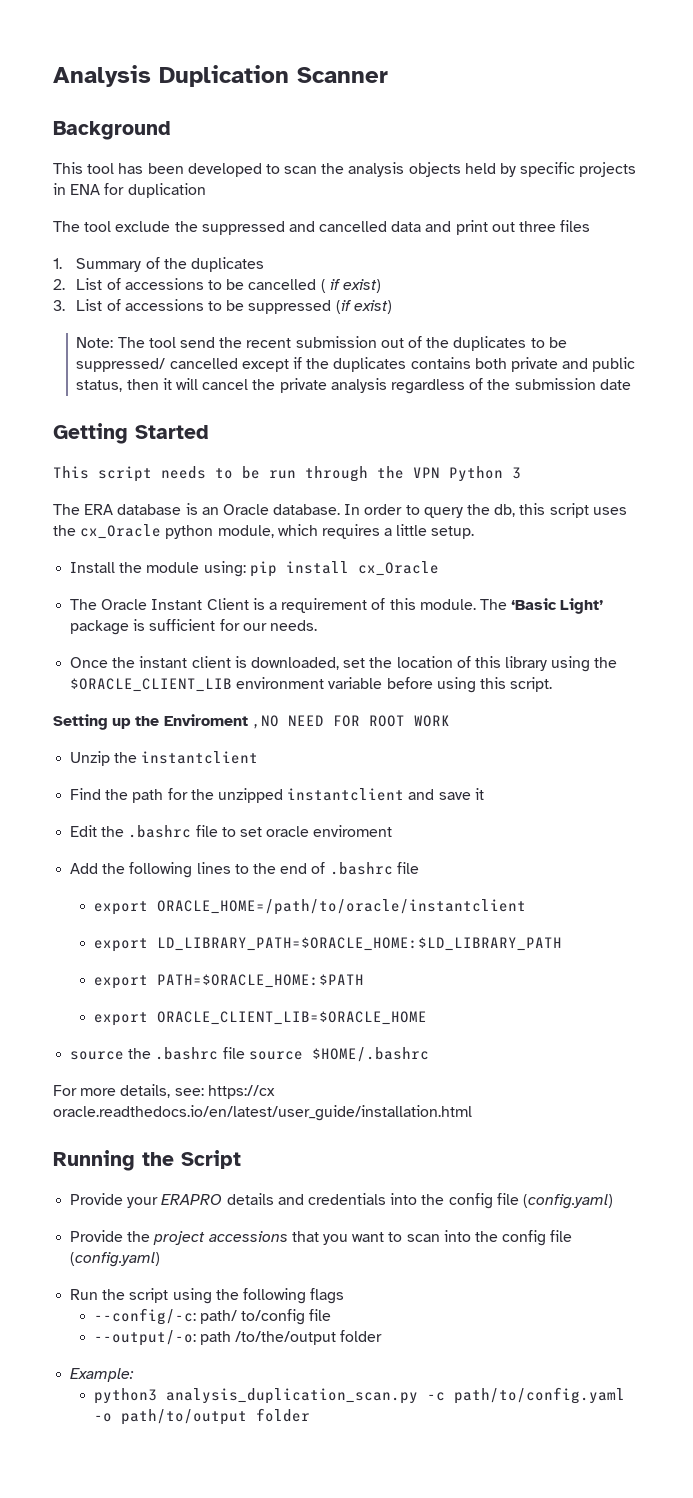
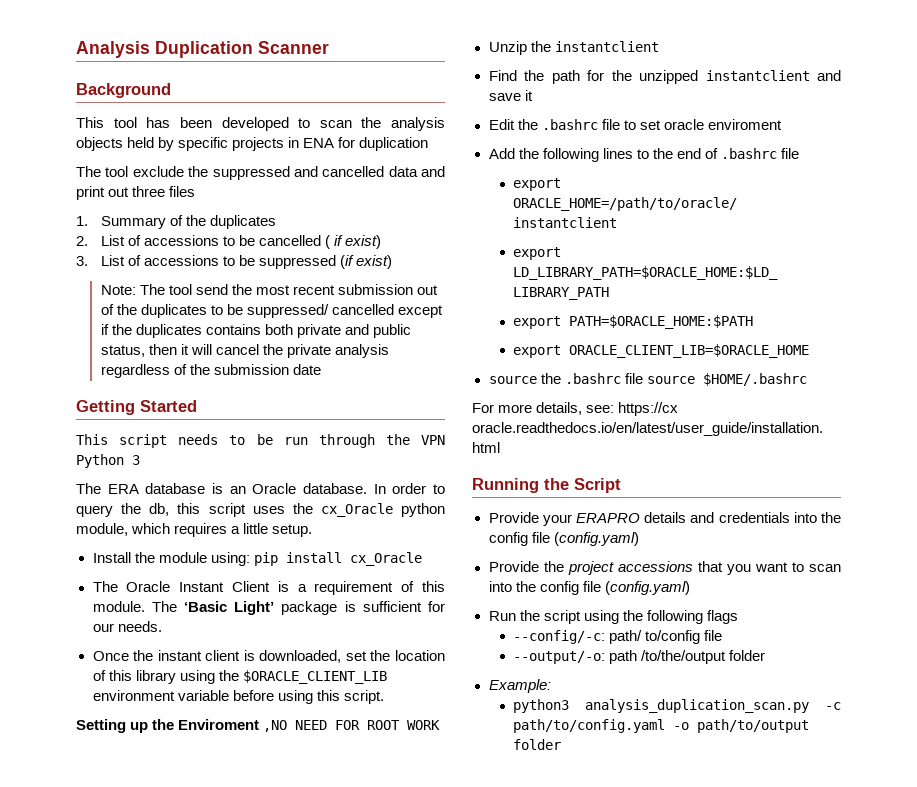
- Note: The tool send the recent submission out of the duplicates to be suppressed/ cancelled except if the duplicates contains both private and public status, then it will cancel the private analysis regardless of the submission date
+ Note: The tool send the most recent submission out of the duplicates to be suppressed/ cancelled except if the duplicates contains both private and public status, then it will cancel the private analysis regardless of the submission date

